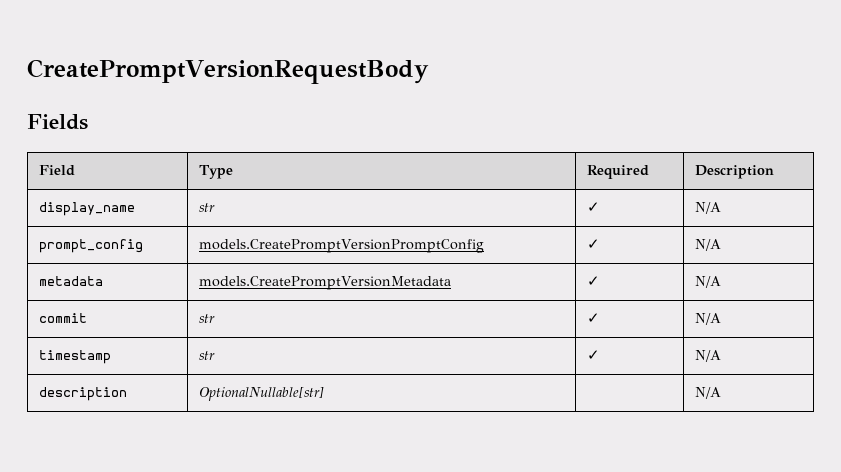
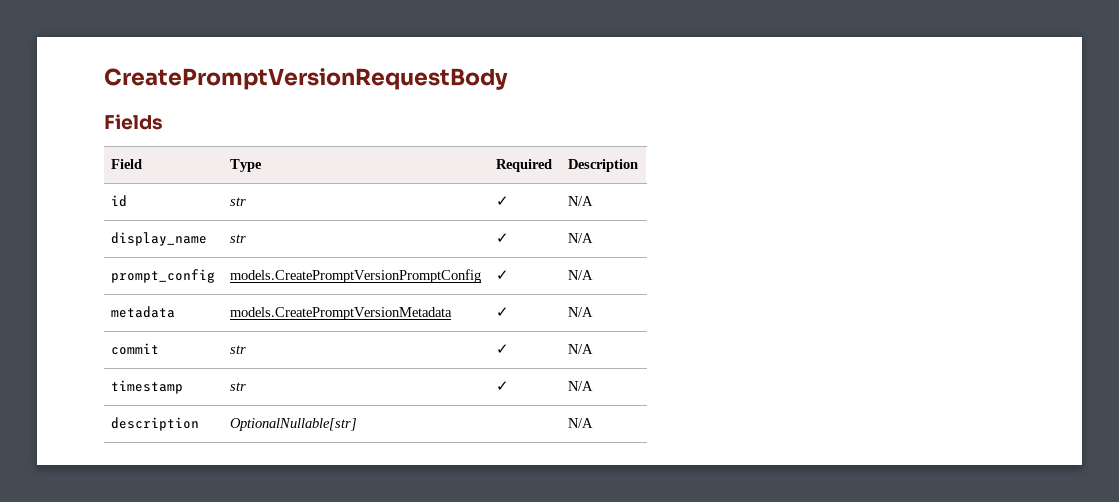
+ id | str | ✓ | N/A

